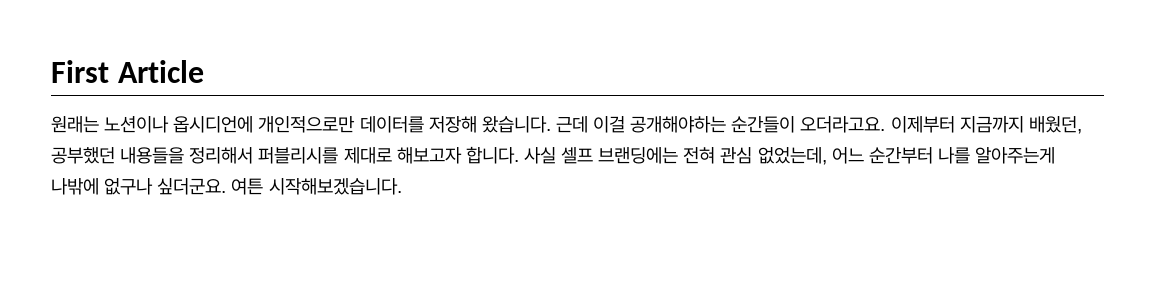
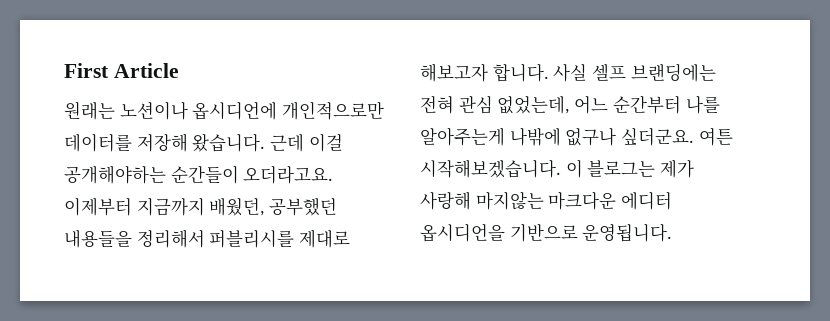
+ 이 블로그는 제가 사랑해 마지않는 마크다운 에디터 옵시디언을 기반으로 운영됩니다.

